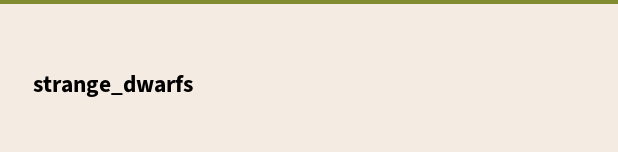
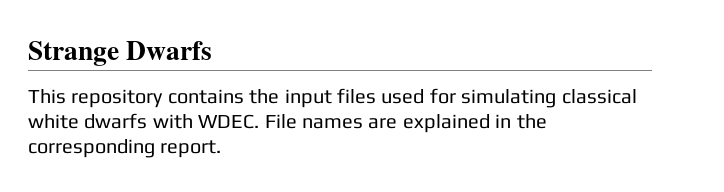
- strange_dwarfs
+ Strange Dwarfs
+ This repository contains the input files used for simulating classical white dwarfs with WDEC. File names are explained in the corresponding report.

